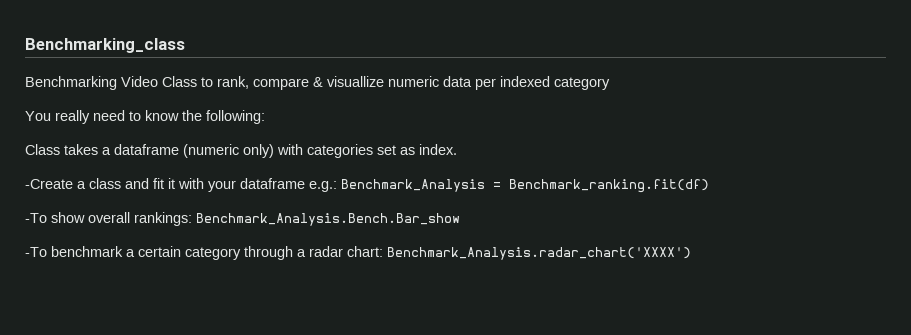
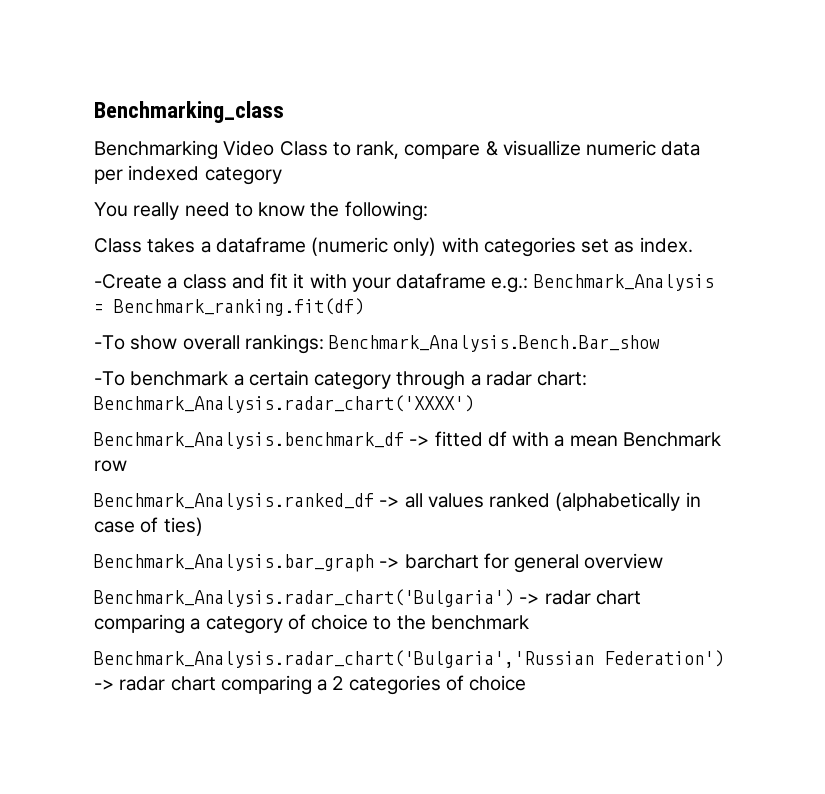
+ Benchmark_Analysis.benchmark_df -> fitted df with a mean Benchmark row
+ Benchmark_Analysis.ranked_df -> all values ranked (alphabetically in case of ties)
+ Benchmark_Analysis.bar_graph -> barchart for general overview
+ Benchmark_Analysis.radar_chart('Bulgaria') -> radar chart comparing a category of choice to the benchmark
+ Benchmark_Analysis.radar_chart('Bulgaria','Russian Federation') -> radar chart comparing a 2 categories of choice

